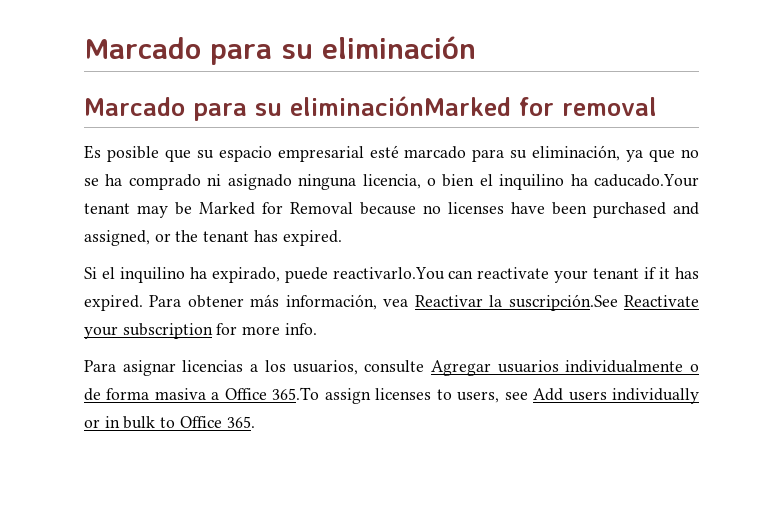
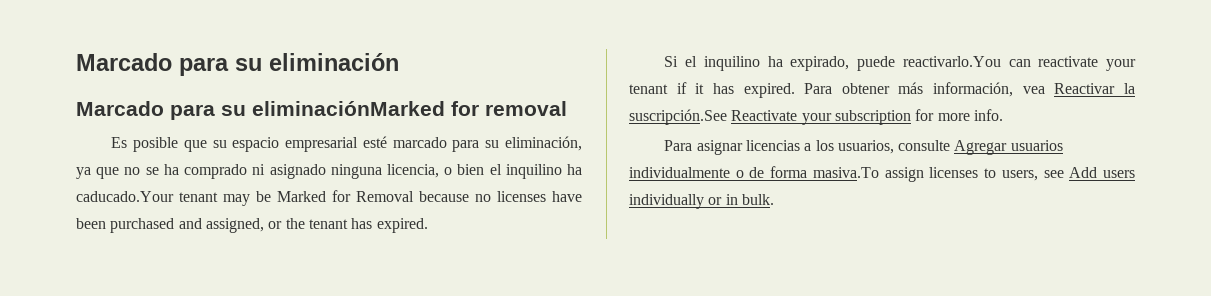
- Para asignar licencias a los usuarios, consulte Agregar usuarios individualmente o de forma masiva a Office 365.To assign licenses to users, see Add users individually or in bulk to Office 365.
+ Para asignar licencias a los usuarios, consulte Agregar usuarios individualmente o de forma masiva.To assign licenses to users, see Add users individually or in bulk.

